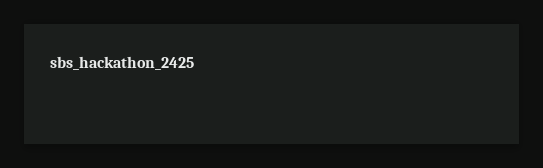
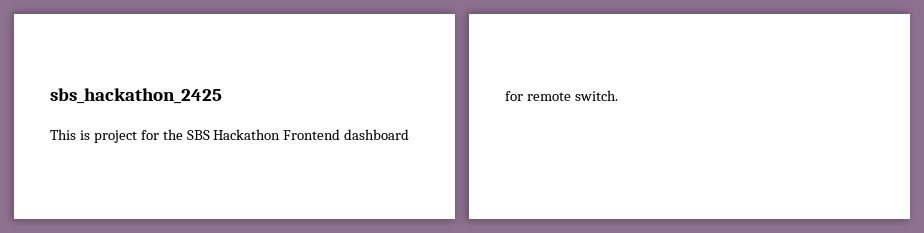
+ This is project for the SBS Hackathon Frontend dashboard for remote switch.

